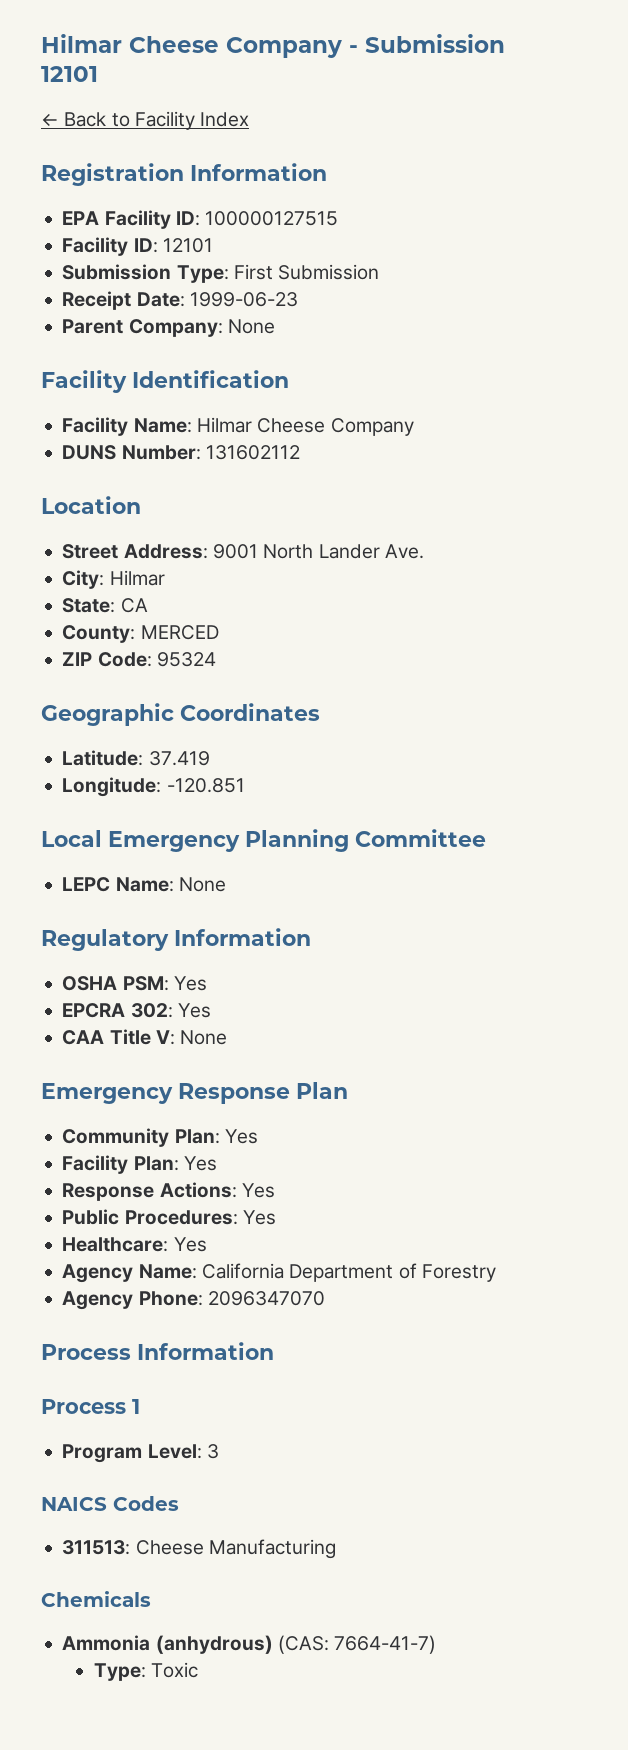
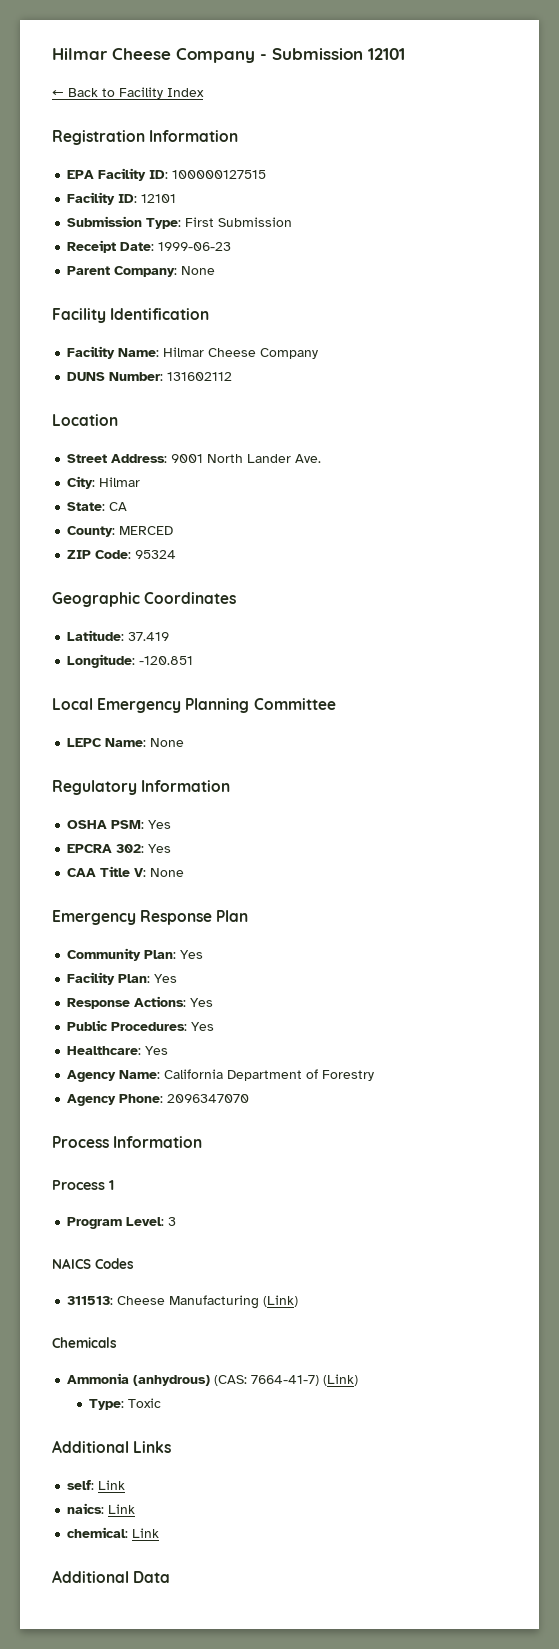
- 311513: Cheese Manufacturing
+ 311513: Cheese Manufacturing (Link)
- Ammonia (anhydrous) (CAS: 7664-41-7)
+ Ammonia (anhydrous) (CAS: 7664-41-7) (Link)
+ Additional Links
+ self: Link
+ naics: Link
+ chemical: Link
+ Additional Data

